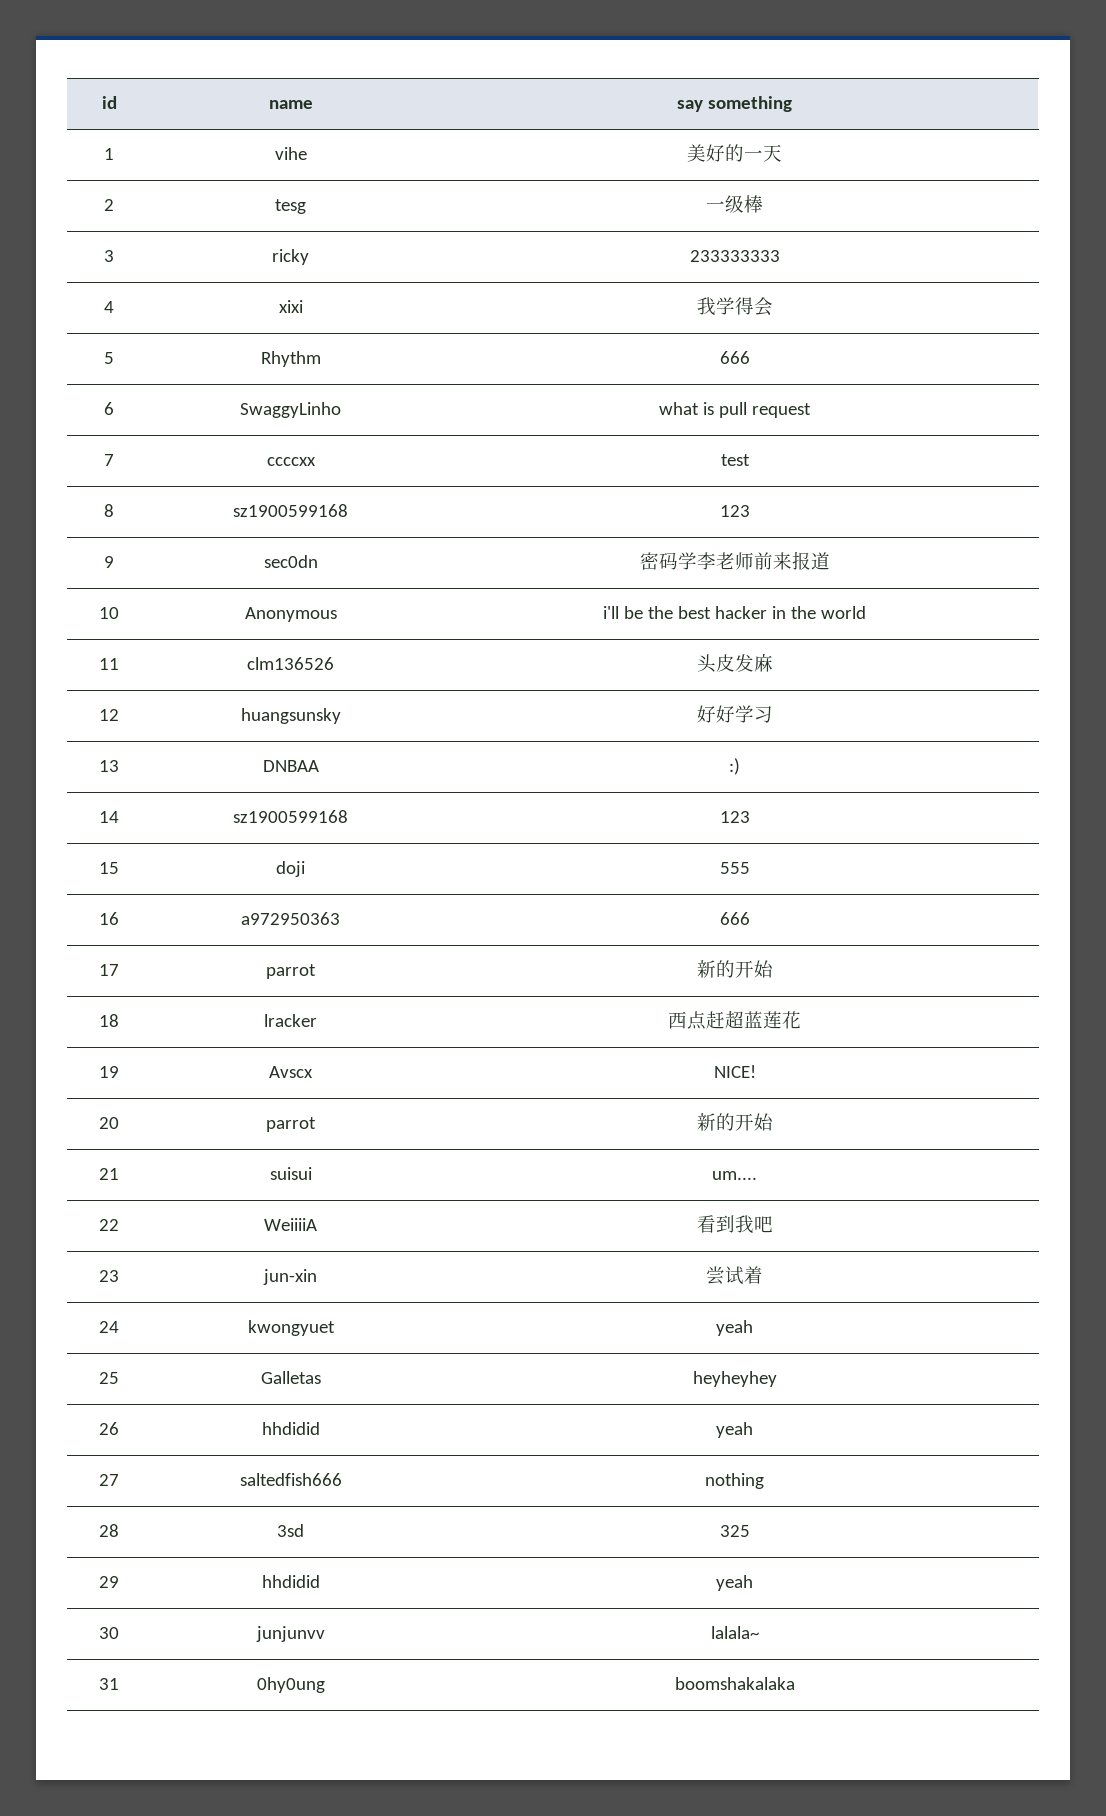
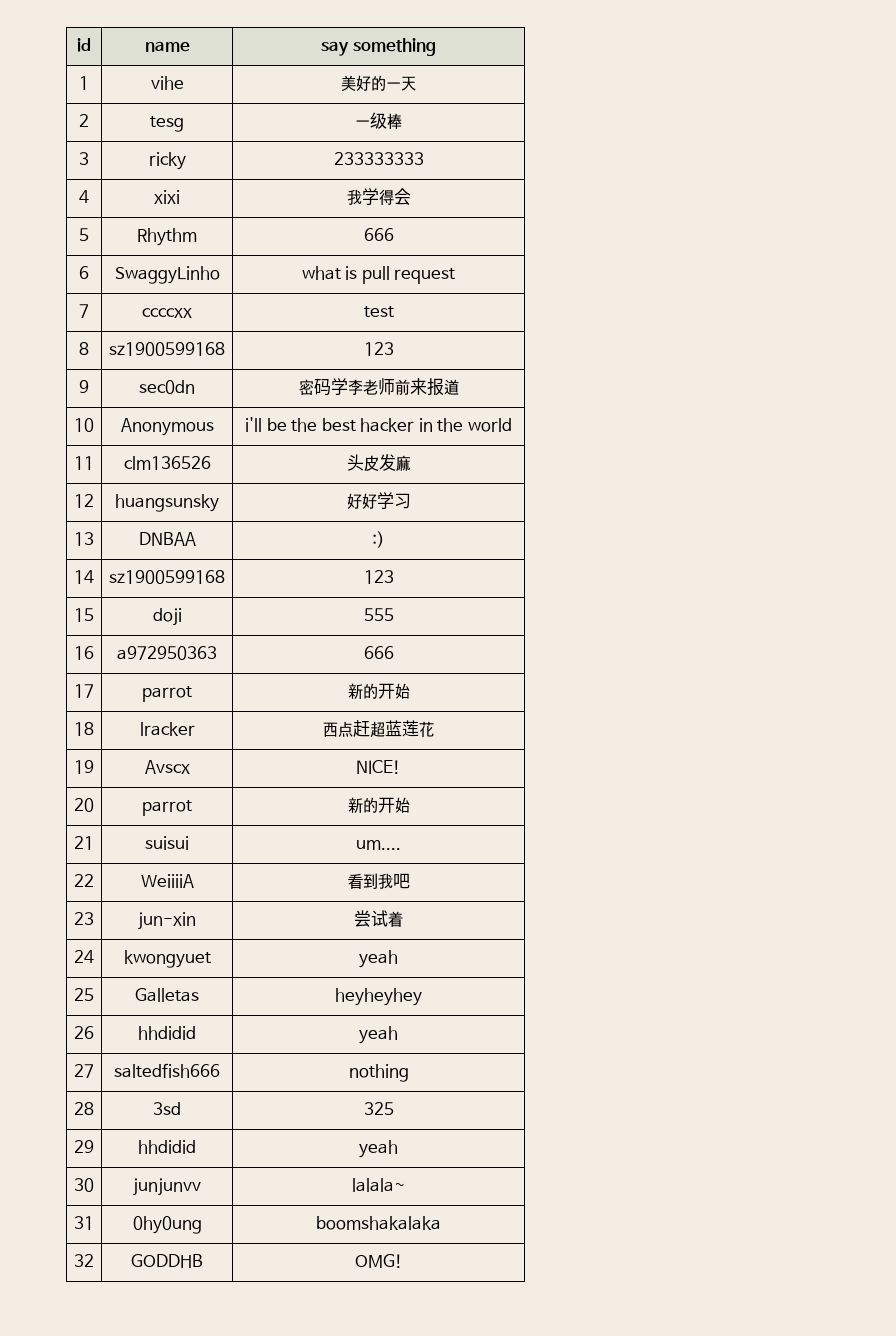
+ 32 | GODDHB | OMG!

